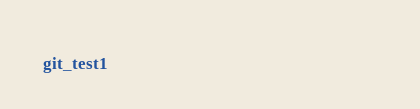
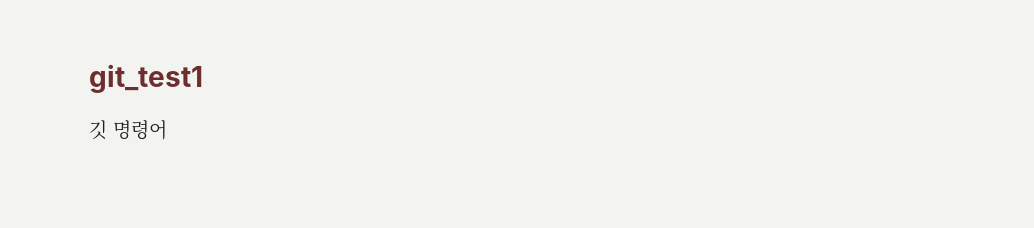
+ 깃 명령어

